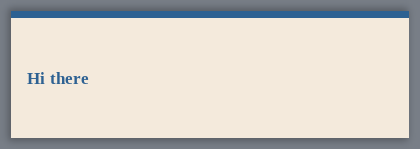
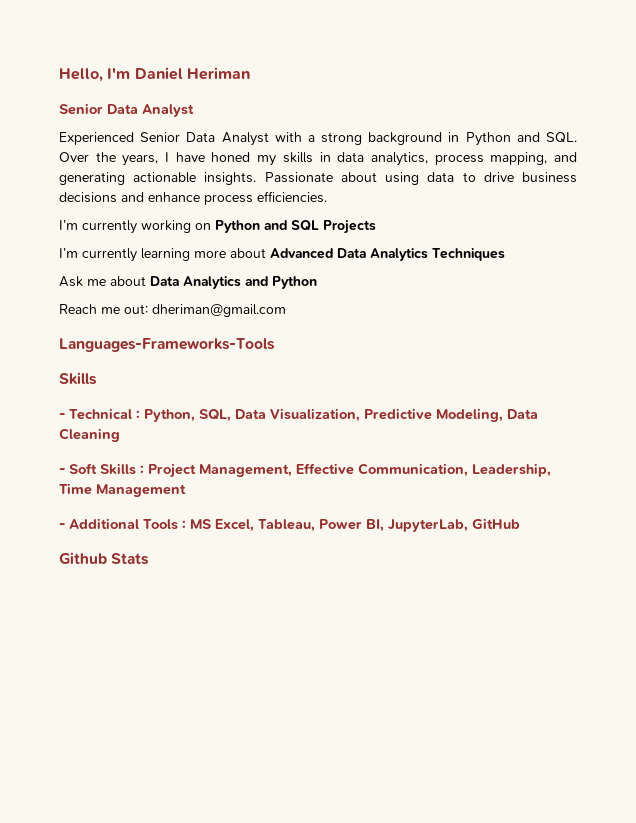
- Hi there
+ Hello, I'm Daniel Heriman
+ Senior Data Analyst
+ Experienced Senior Data Analyst with a strong background in Python and SQL. Over the years, I have honed my skills in data analytics, process mapping, and generating actionable insights. Passionate about using data to drive business decisions and enhance process efficiencies.
+ I’m currently working on Python and SQL Projects
+ I’m currently learning more about Advanced Data Analytics Techniques
+ Ask me about Data Analytics and Python
+ Reach me out: dheriman@gmail.com
+ Languages-Frameworks-Tools
+ Skills
+ - Technical : Python, SQL, Data Visualization, Predictive Modeling, Data Cleaning
+ - Soft Skills : Project Management, Effective Communication, Leadership, Time Management
+ - Additional Tools : MS Excel, Tableau, Power BI, JupyterLab, GitHub
+ Github Stats

